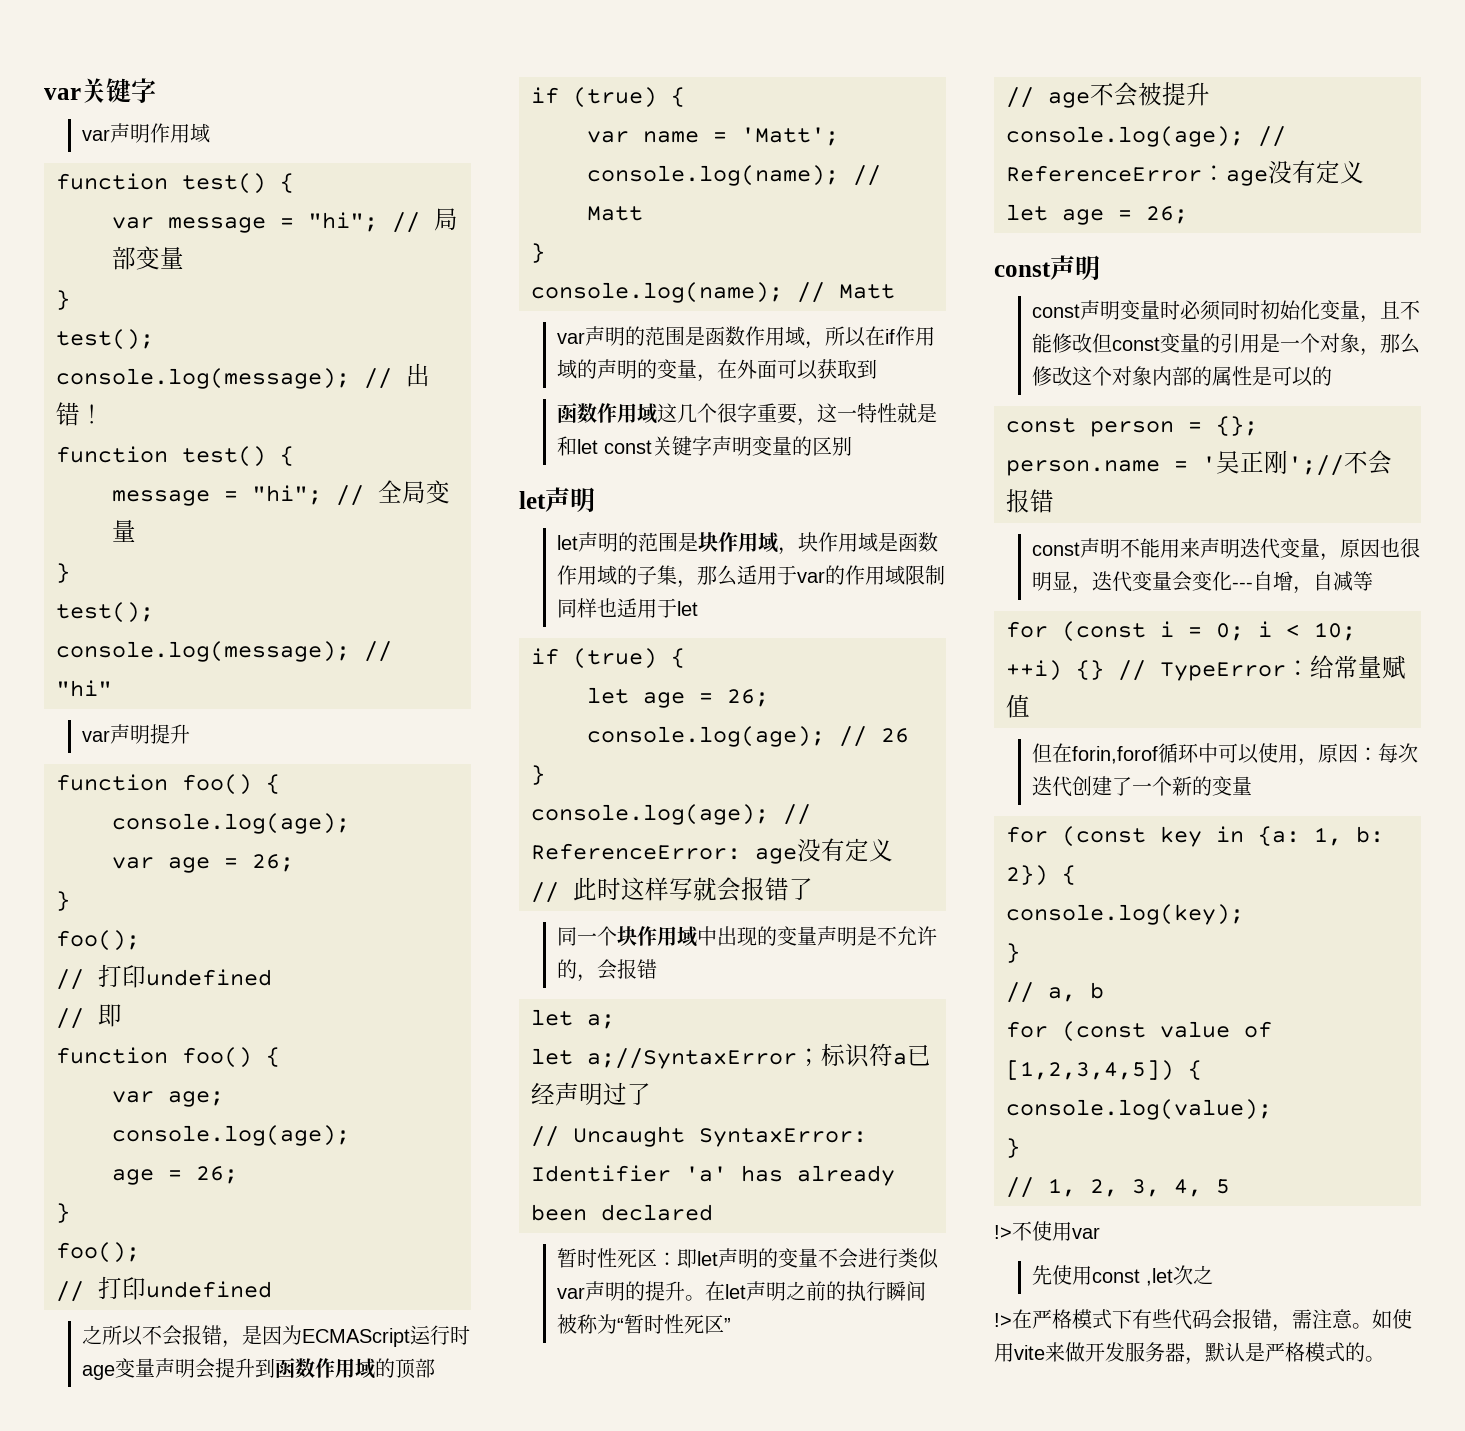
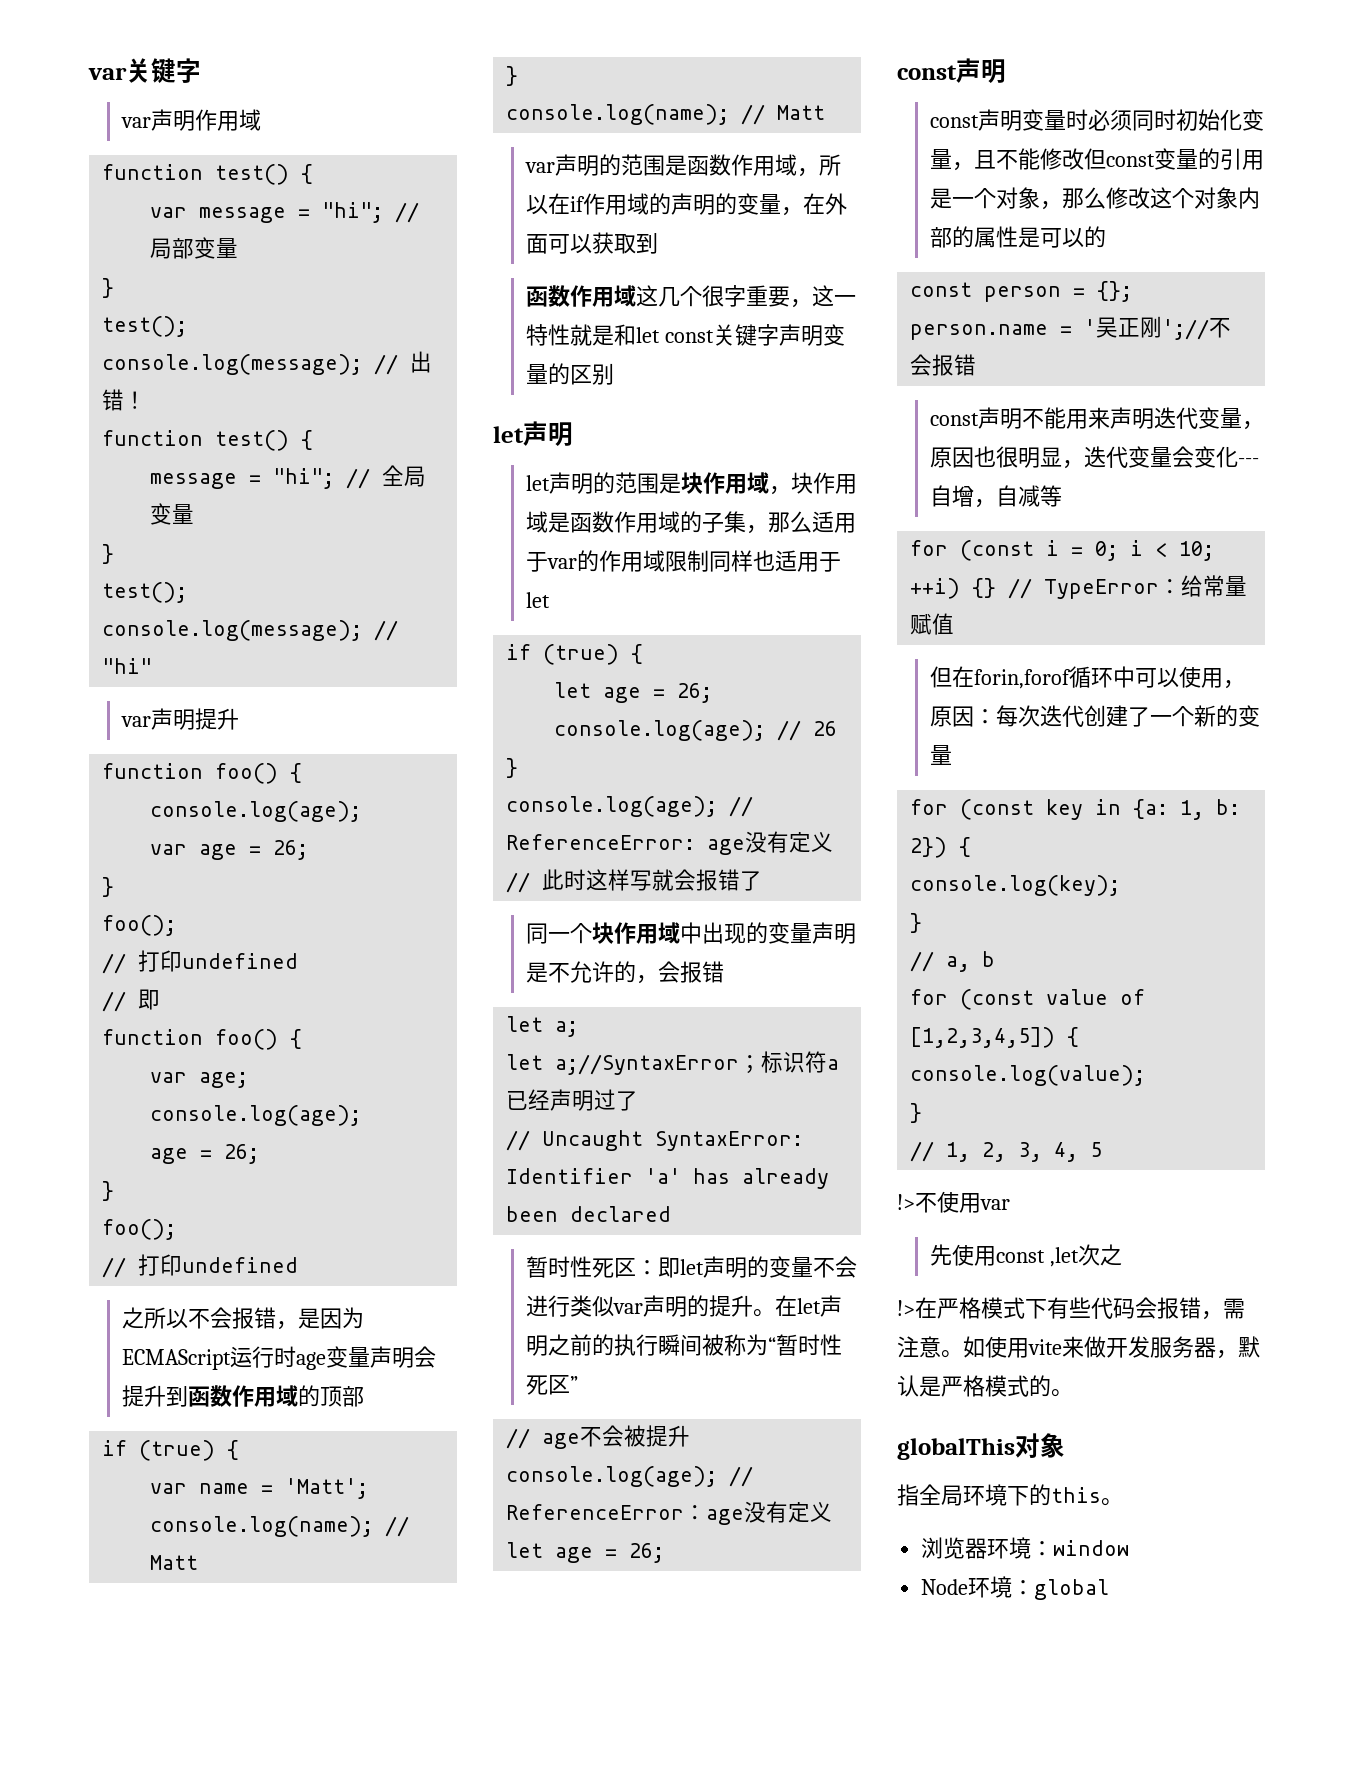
+ globalThis对象
+ 指全局环境下的this。
+ 浏览器环境：window
+ Node环境：global

